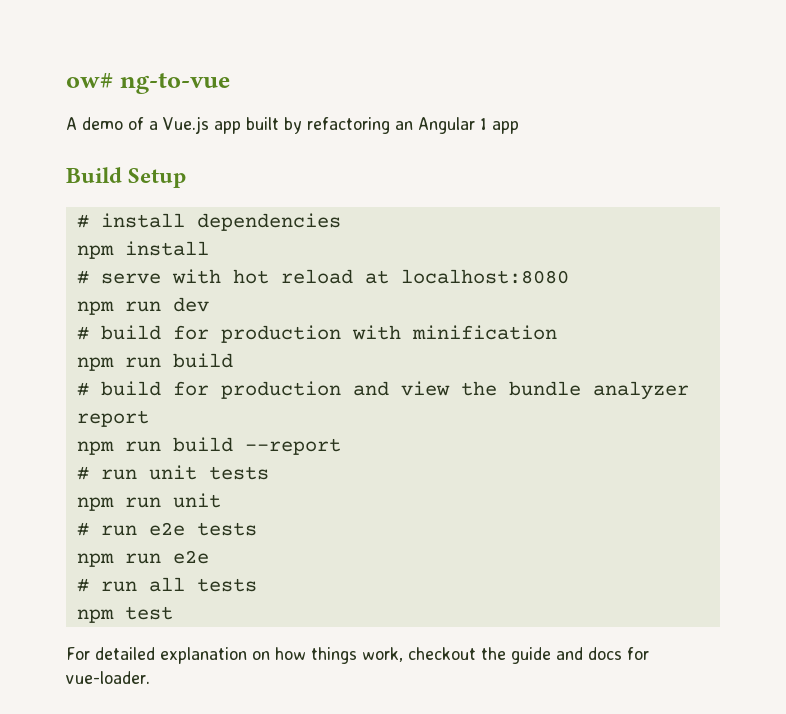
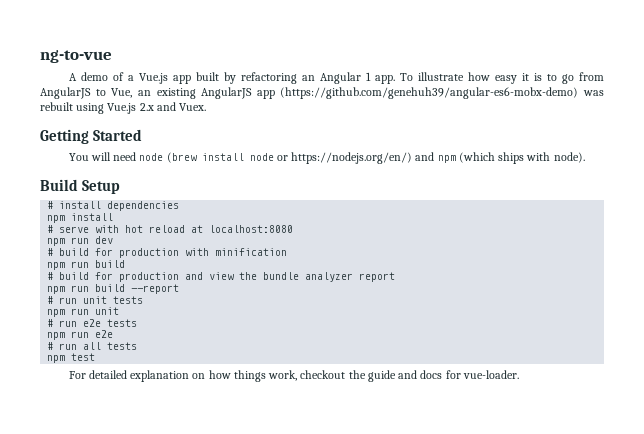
- ow# ng-to-vue
+ ng-to-vue
- A demo of a Vue.js app built by refactoring an Angular 1 app
+ A demo of a Vue.js app built by refactoring an Angular 1 app. To illustrate how easy it is to go from AngularJS to Vue, an existing AngularJS app (https://github.com/genehuh39/angular-es6-mobx-demo) was rebuilt using Vue.js 2.x and Vuex.
+ Getting Started
+ You will need node (brew install node or https://nodejs.org/en/) and npm (which ships with node).

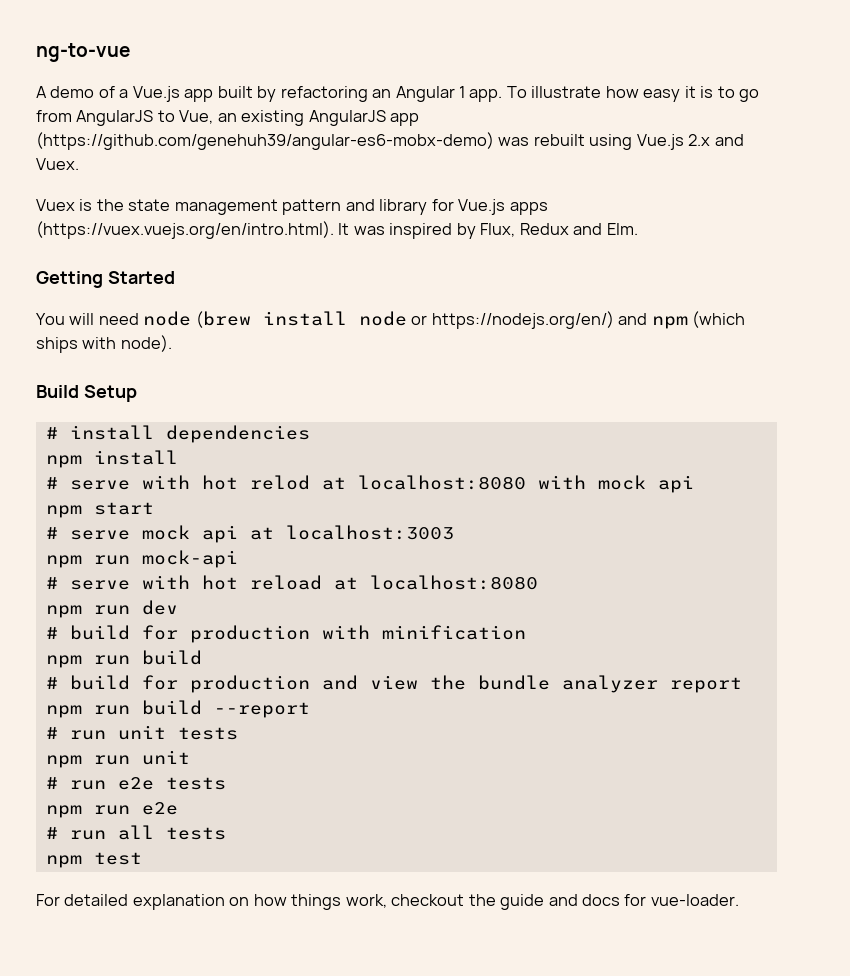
+ Vuex is the state management pattern and library for Vue.js apps (https://vuex.vuejs.org/en/intro.html). It was inspired by Flux, Redux and Elm.
+ # serve with hot relod at localhost:8080 with mock api
+ npm start
+ # serve mock api at localhost:3003
+ npm run mock-api

